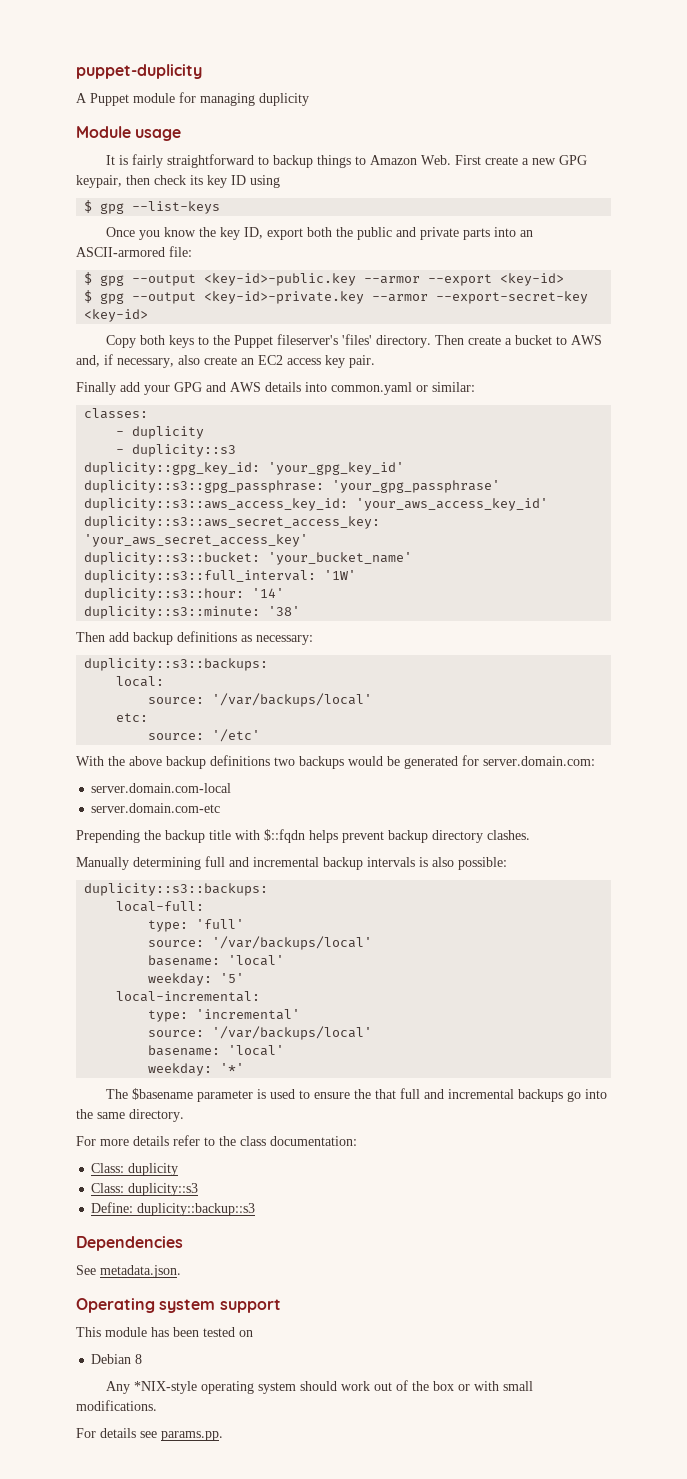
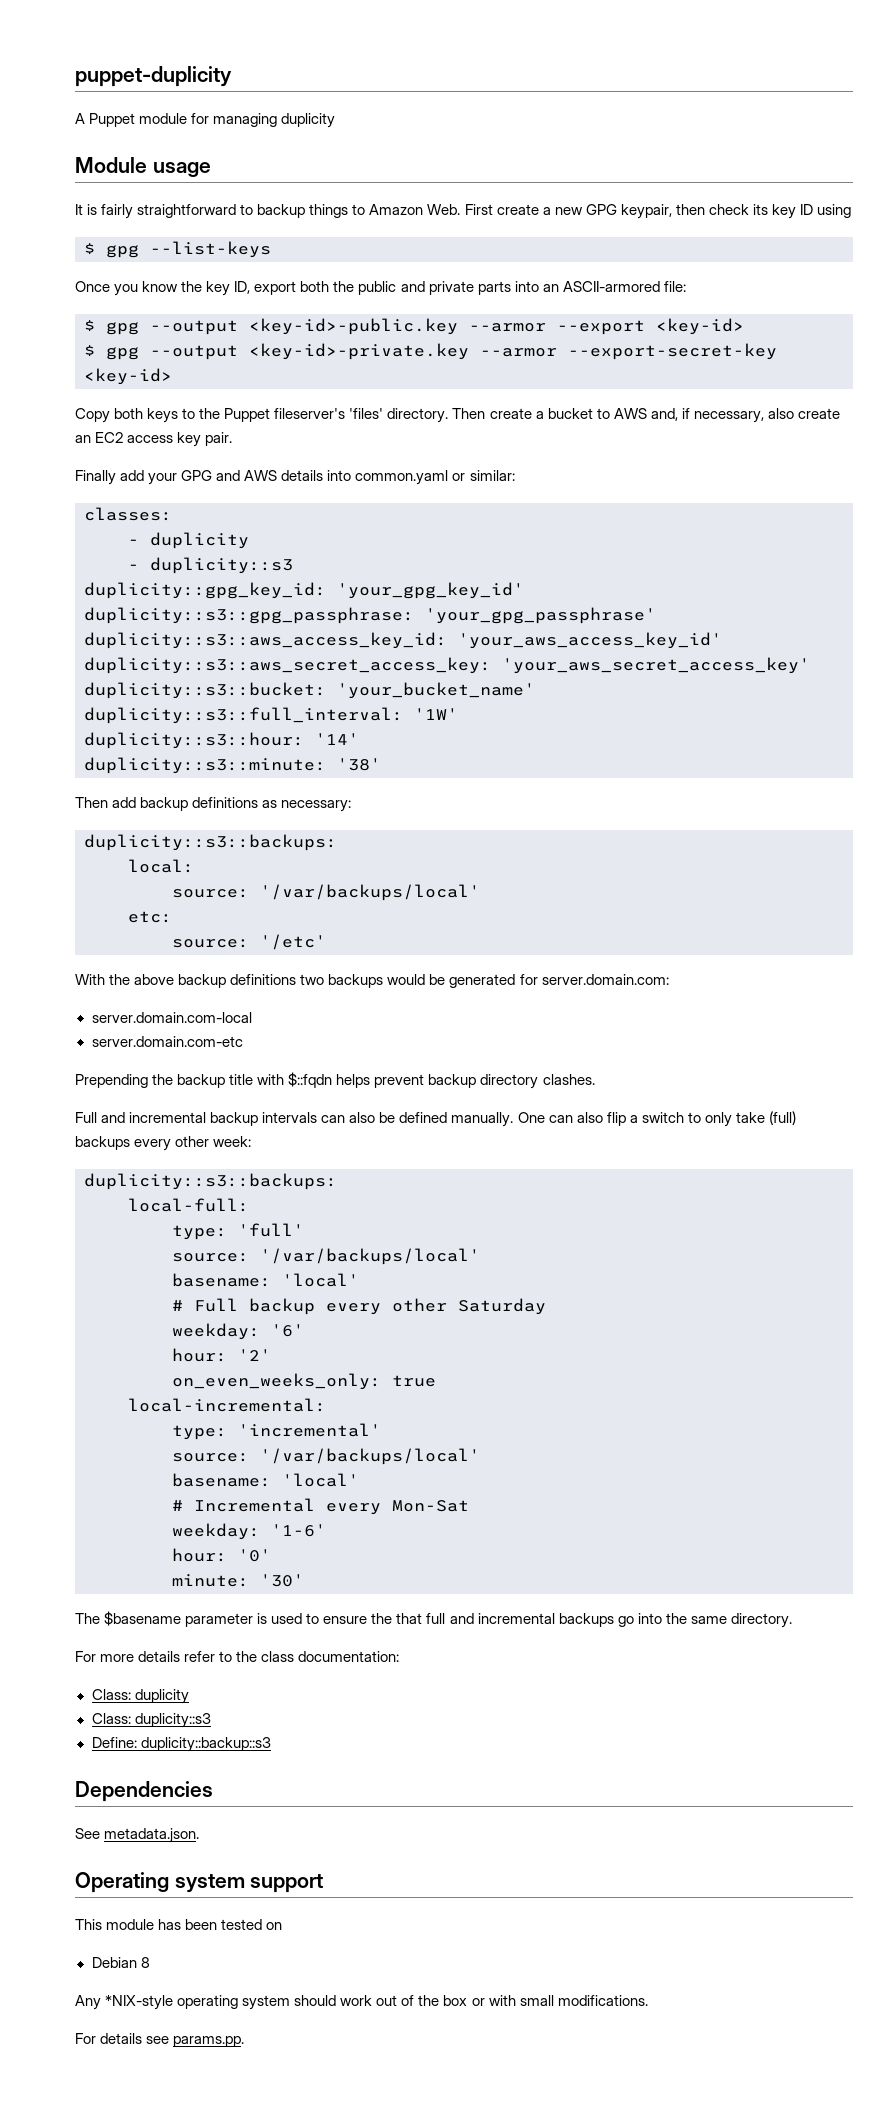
- Manually determining full and incremental backup intervals is also possible:
+ Full and incremental backup intervals can also be defined manually. One can also flip a switch to only take (full) backups every other week:
- weekday: '5'
+ # Full backup every other Saturday
+ weekday: '6'
+ hour: '2'
+ on_even_weeks_only: true
- weekday: '*'
+ # Incremental every Mon-Sat
+ weekday: '1-6'
+ hour: '0'
+ minute: '30'

